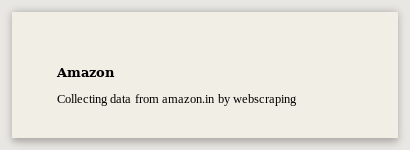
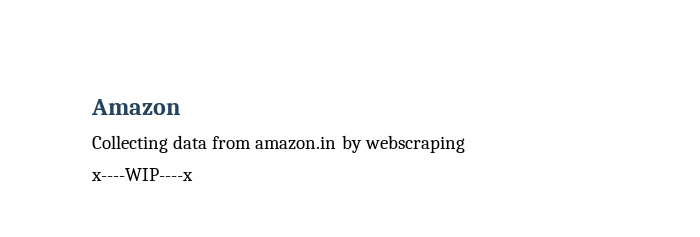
+ x----WIP----x

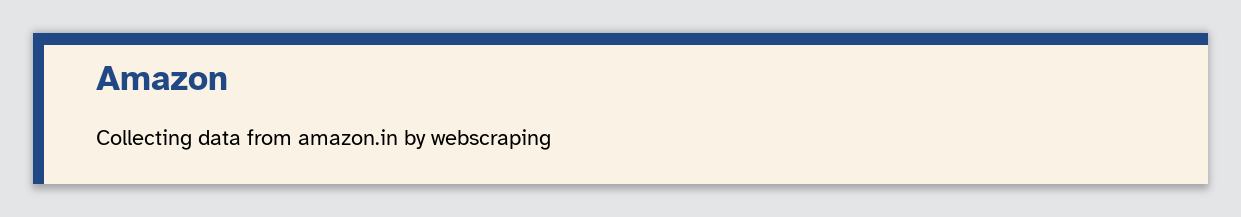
- x----WIP----x

